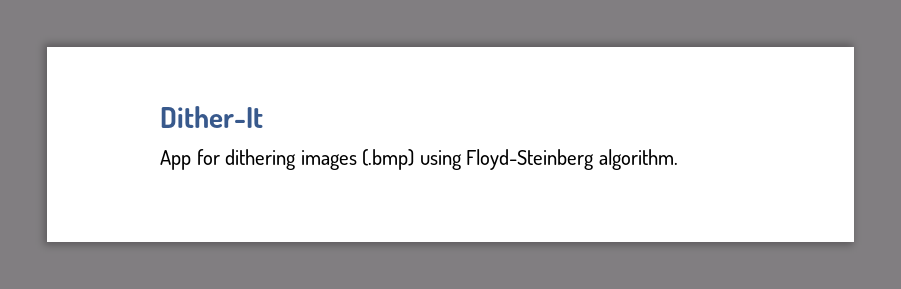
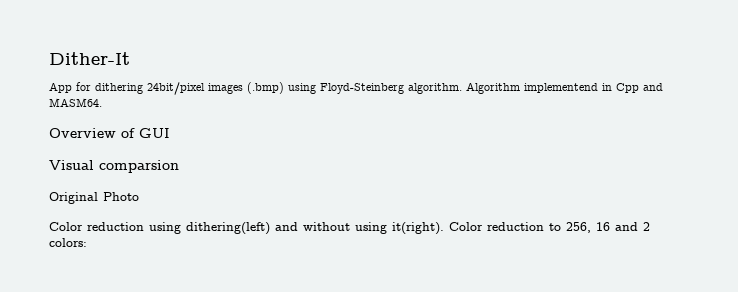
- App for dithering images (.bmp) using Floyd-Steinberg algorithm.
+ App for dithering 24bit/pixel images (.bmp) using Floyd-Steinberg algorithm.
+ Algorithm implementend in Cpp and MASM64.
+ Overview of GUI
+ Visual comparsion
+ Original Photo
+ Color reduction using dithering(left) and without using it(right). Color reduction to 256, 16 and 2 colors:

